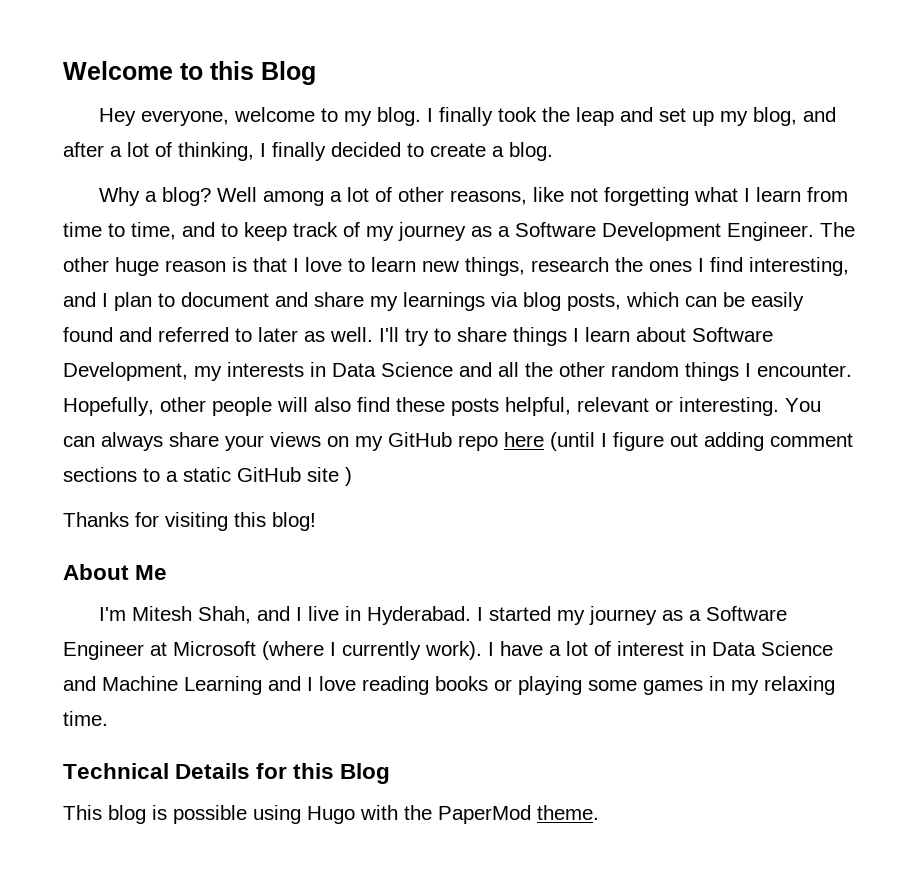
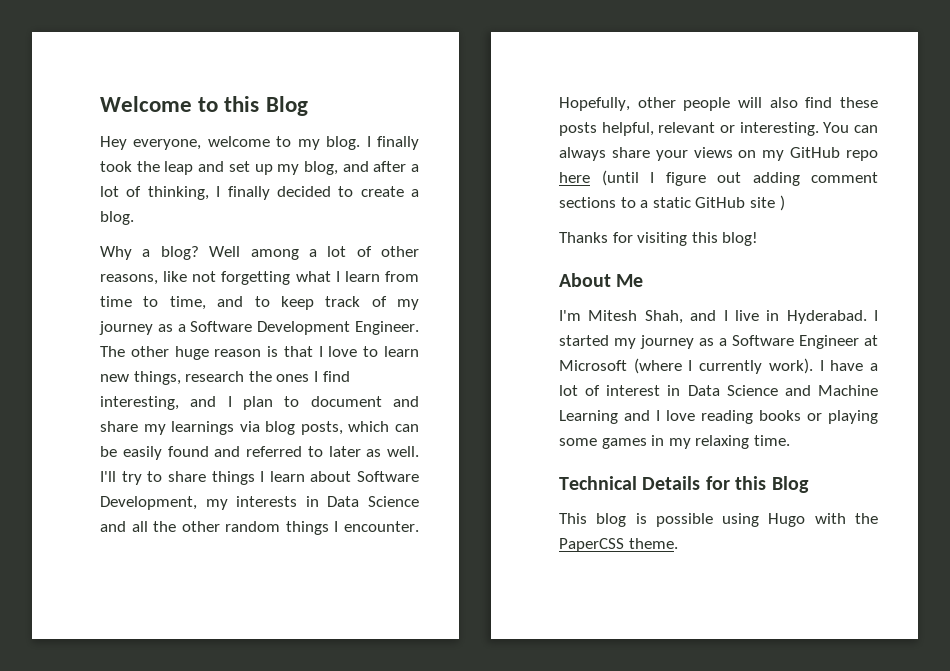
- This blog is possible using Hugo with the PaperMod theme.
+ This blog is possible using Hugo with the PaperCSS theme.

